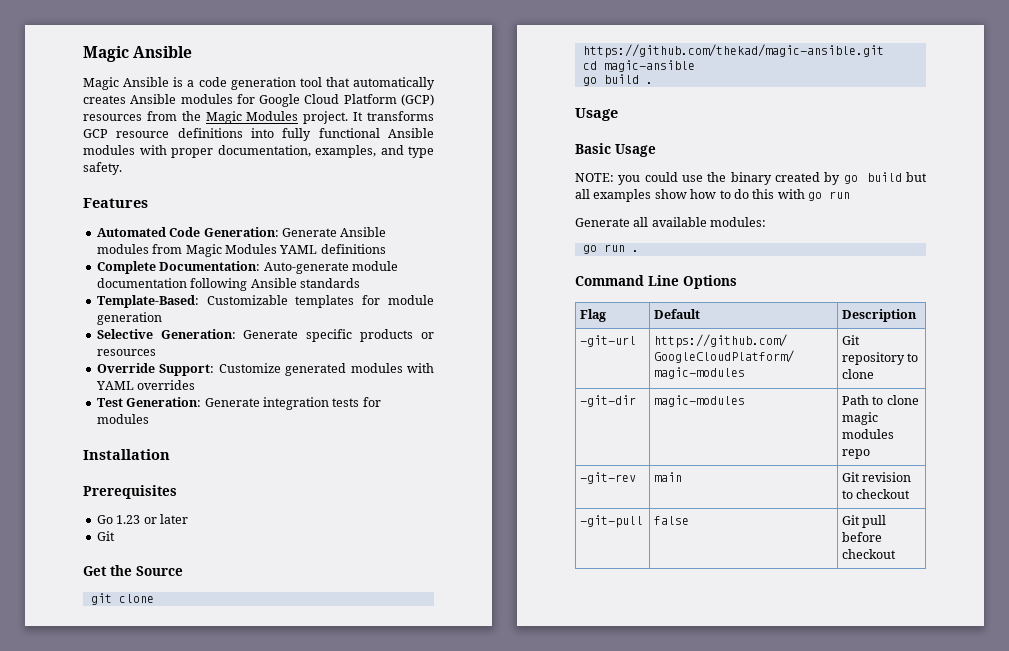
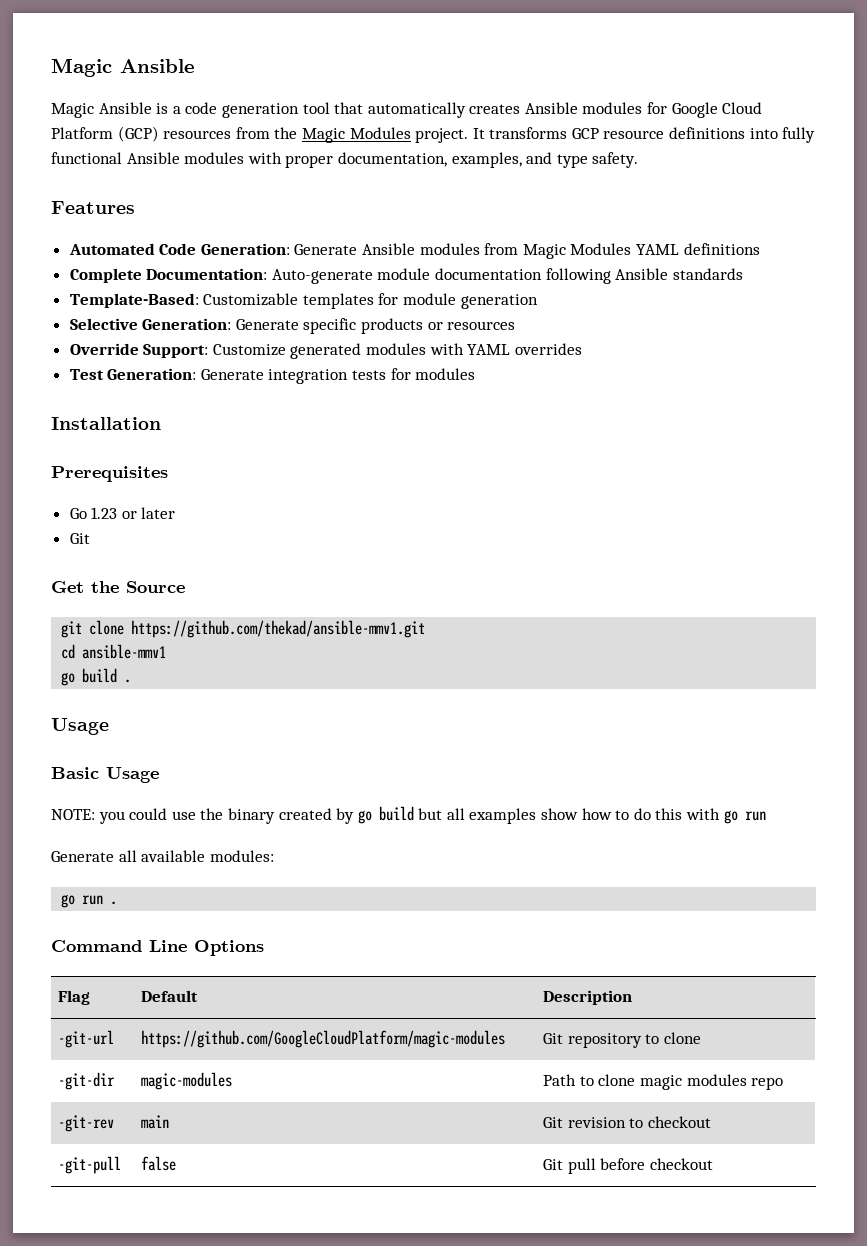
- git clone https://github.com/thekad/magic-ansible.git
+ git clone https://github.com/thekad/ansible-mmv1.git
- cd magic-ansible
+ cd ansible-mmv1

